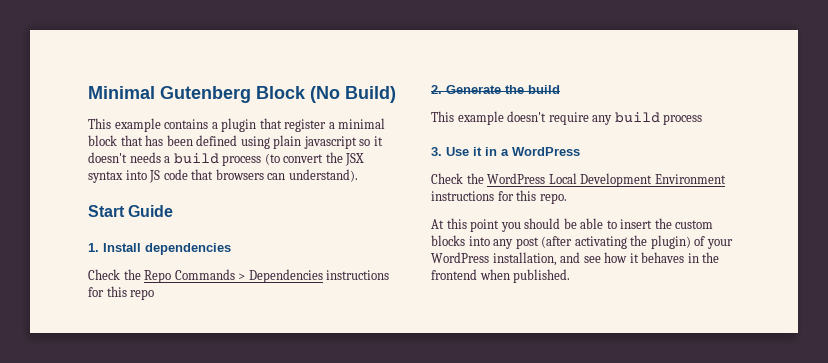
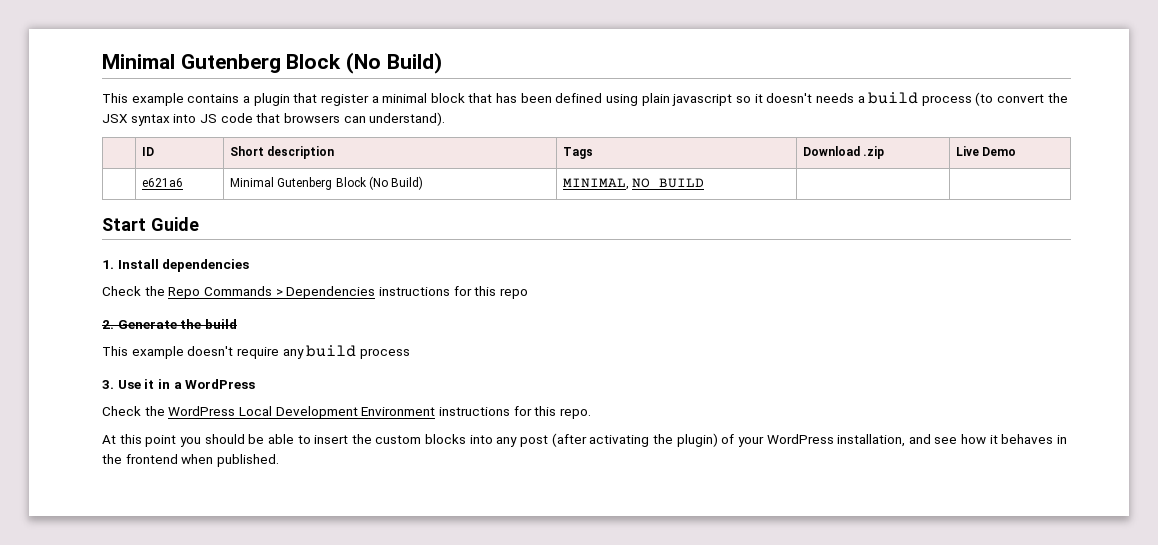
+ | ID | Short description | Tags | Download .zip | Live Demo
+ | e621a6 | Minimal Gutenberg Block (No Build) | MINIMAL, NO BUILD | |

